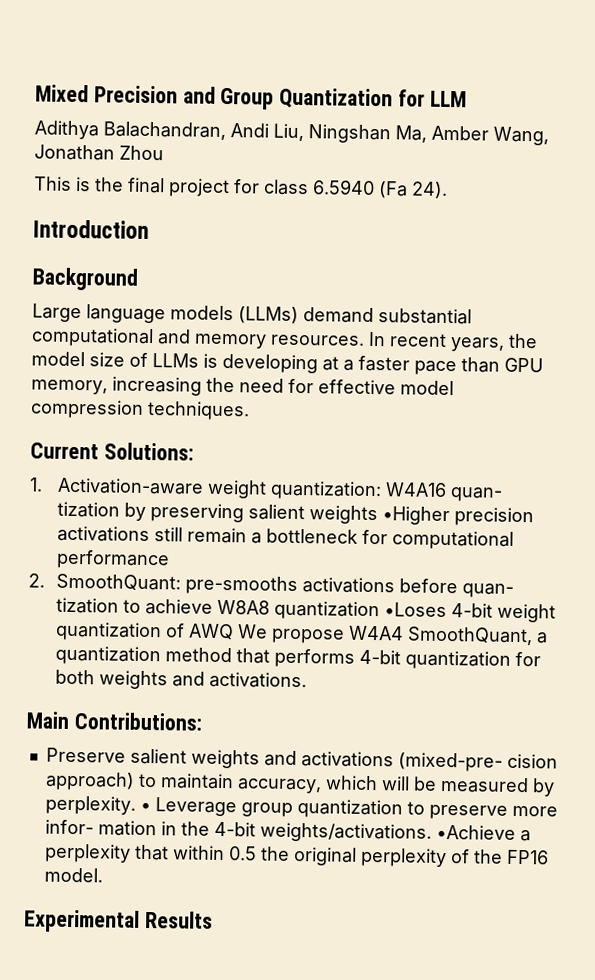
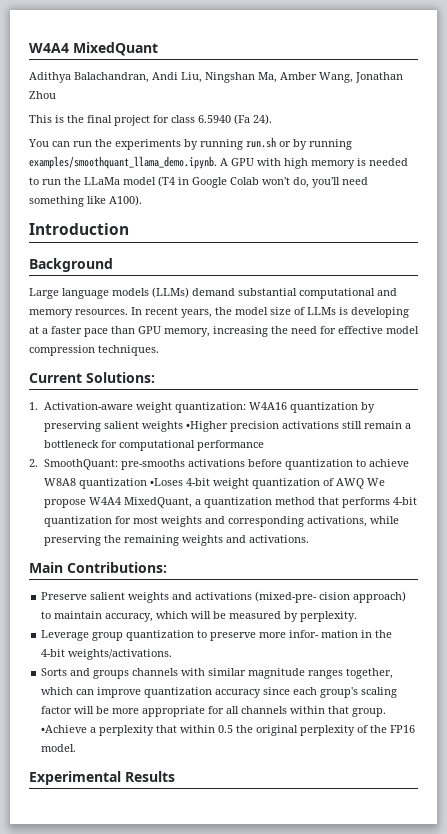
- Mixed Precision and Group Quantization for LLM
+ W4A4 MixedQuant
+ You can run the experiments by running run.sh or by running examples/smoothquant_llama_demo.ipynb. A GPU with high memory is needed to run the LLaMa model (T4 in Google Colab won't do, you'll need something like A100).
- 1. Activation-aware weight quantization: W4A16 quan- tization by preserving salient weights •Higher precision activations still remain a bottleneck for computational performance
+ 1. Activation-aware weight quantization: W4A16 quantization by preserving salient weights •Higher precision activations still remain a bottleneck for computational performance
- 2. SmoothQuant: pre-smooths activations before quan- tization to achieve W8A8 quantization •Loses 4-bit weight quantization of AWQ We propose W4A4 SmoothQuant, a quantization method that performs 4-bit quantization for both weights and activations.
+ 2. SmoothQuant: pre-smooths activations before quantization to achieve W8A8 quantization •Loses 4-bit weight quantization of AWQ We propose W4A4 MixedQuant, a quantization method that performs 4-bit quantization for most weights and corresponding activations, while preserving the remaining weights and activations.
- Preserve salient weights and activations (mixed-pre- cision approach) to maintain accuracy, which will be measured by perplexity. • Leverage group quantization to preserve more infor- mation in the 4-bit weights/activations.
+ Preserve salient weights and activations (mixed-pre- cision approach) to maintain accuracy, which will be measured by perplexity.
+ Leverage group quantization to preserve more infor- mation in the 4-bit weights/activations.
+ Sorts and groups channels with similar magnitude ranges together, which can improve quantization accuracy since each group's scaling factor will be more appropriate for all channels within that group.

